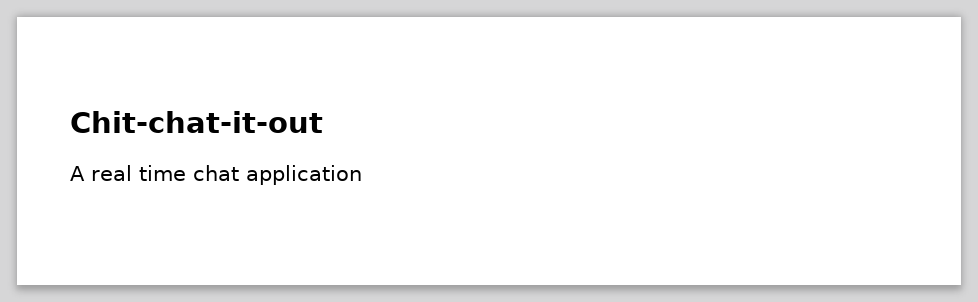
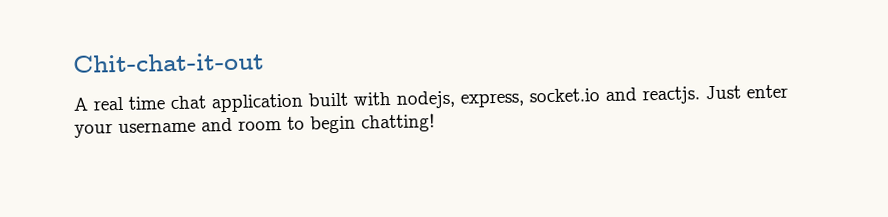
- A real time chat application
+ A real time chat application built with nodejs, express, socket.io and reactjs. Just enter your username and room to begin chatting!

